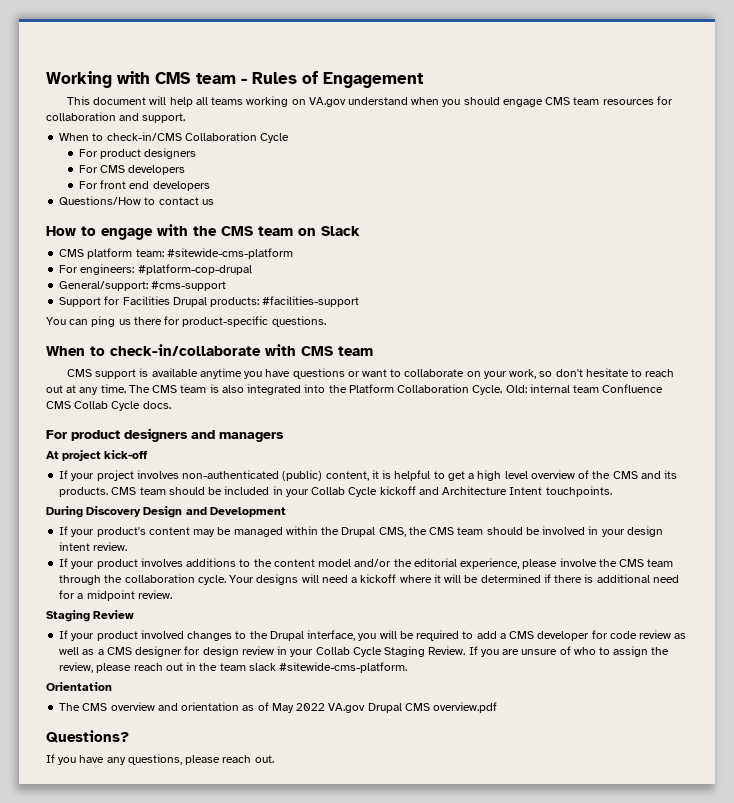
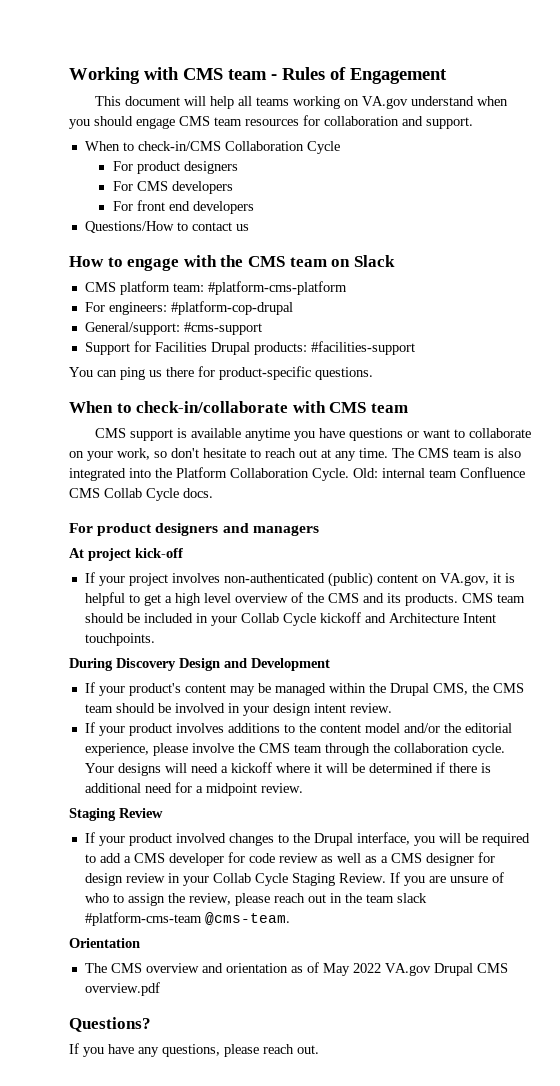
- CMS platform team: #sitewide-cms-platform
+ CMS platform team: #platform-cms-platform
- If your project involves non-authenticated (public) content, it is helpful to get a high level overview of the CMS and its products.
+ If your project involves non-authenticated (public) content on VA.gov, it is helpful to get a high level overview of the CMS and its products.
- If you are unsure of who to assign the review, please reach out in the team slack #sitewide-cms-platform.
+ If you are unsure of who to assign the review, please reach out in the team slack #platform-cms-team @cms-team.

